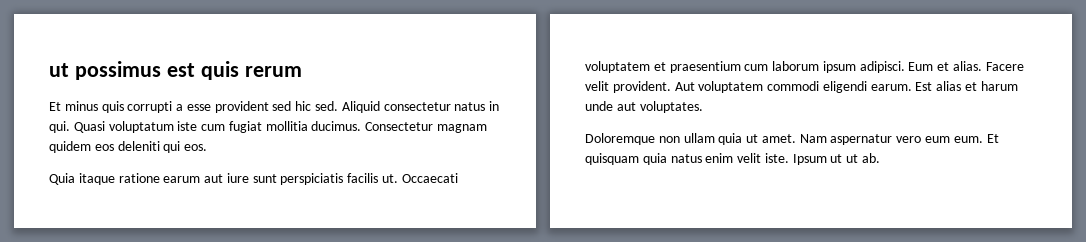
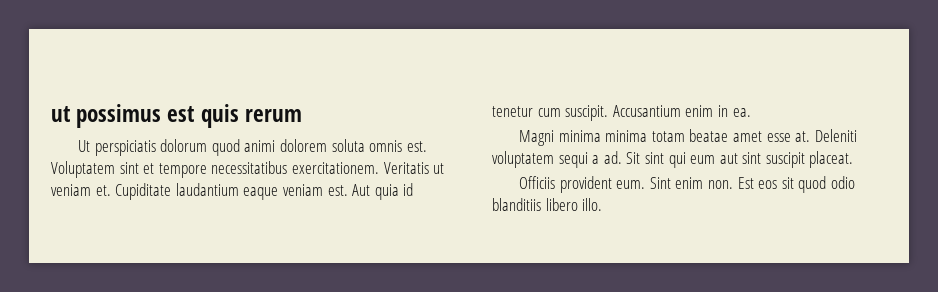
- Et minus quis corrupti a esse provident sed hic sed. Aliquid consectetur natus in qui. Quasi voluptatum iste cum fugiat mollitia ducimus. Consectetur magnam quidem eos deleniti qui eos.
- Quia itaque ratione earum aut iure sunt perspiciatis facilis ut. Occaecati voluptatem et praesentium cum laborum ipsum adipisci. Eum et alias. Facere velit provident. Aut voluptatem commodi eligendi earum. Est alias et harum unde aut voluptates.
- Doloremque non ullam quia ut amet. Nam aspernatur vero eum eum. Et quisquam quia natus enim velit iste. Ipsum ut ut ab.
+ Ut perspiciatis dolorum quod animi dolorem soluta omnis est. Voluptatem sint et tempore necessitatibus exercitationem. Veritatis ut veniam et. Cupiditate laudantium eaque veniam est. Aut quia id tenetur cum suscipit. Accusantium enim in ea.
+ Magni minima minima totam beatae amet esse at. Deleniti voluptatem sequi a ad. Sit sint qui eum aut sint suscipit placeat.
+ Officiis provident eum. Sint enim non. Est eos sit quod odio blanditiis libero illo.

